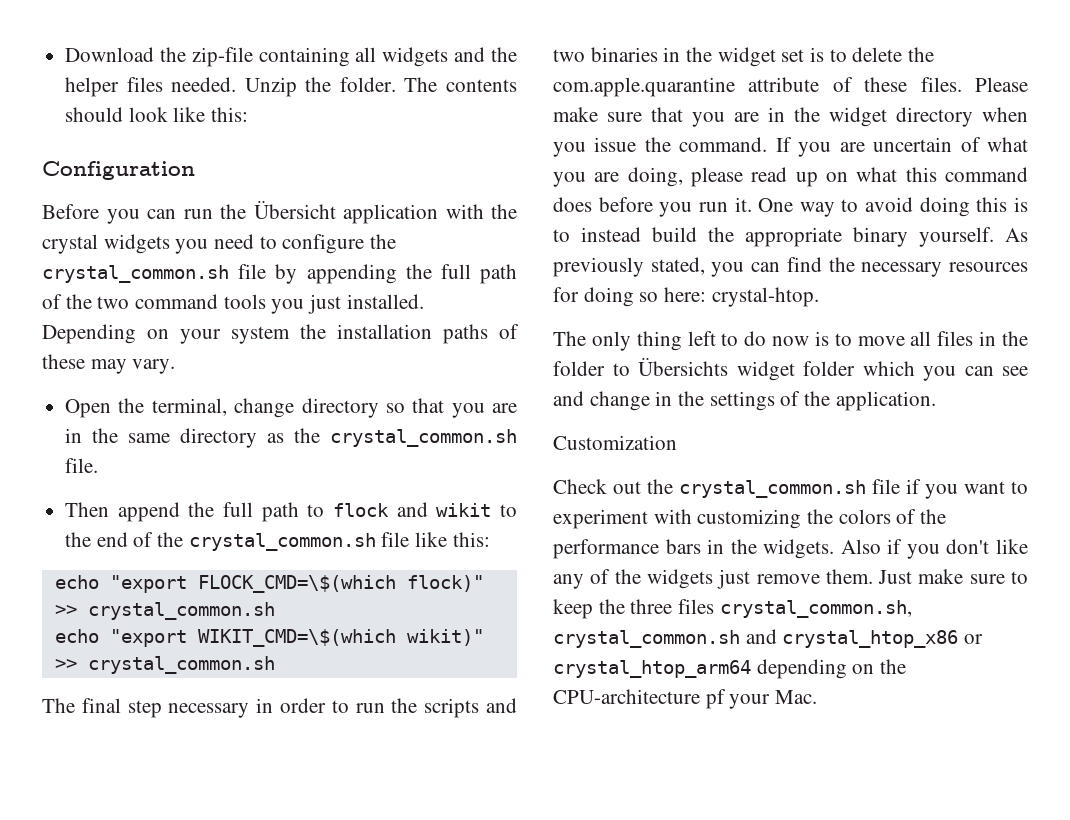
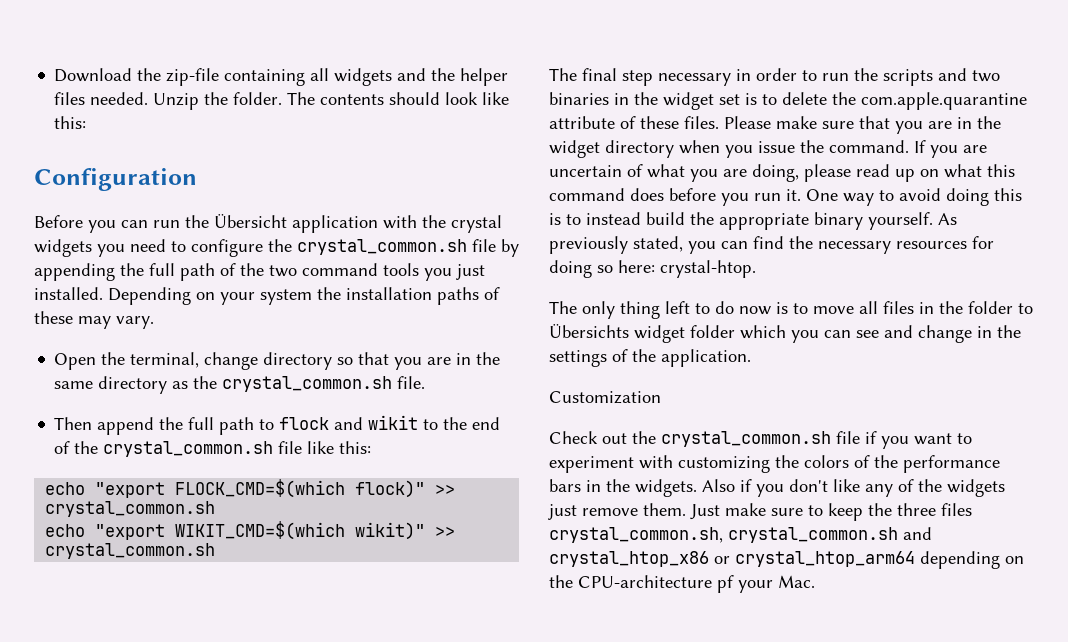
- echo "export FLOCK_CMD=\$(which flock)" >> crystal_common.sh
+ echo "export FLOCK_CMD=$(which flock)" >> crystal_common.sh
- echo "export WIKIT_CMD=\$(which wikit)" >> crystal_common.sh
+ echo "export WIKIT_CMD=$(which wikit)" >> crystal_common.sh

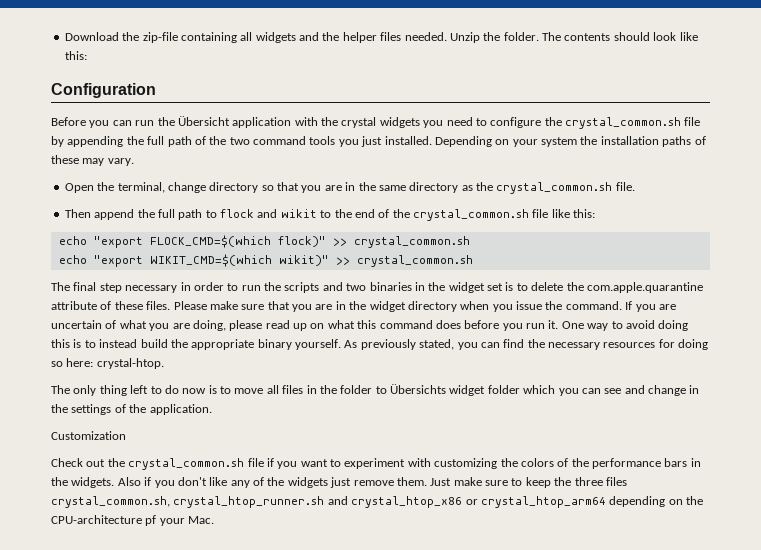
- Just make sure to keep the three files crystal_common.sh, crystal_common.sh and crystal_htop_x86 or crystal_htop_arm64 depending on the CPU-architecture pf your Mac.
+ Just make sure to keep the three files crystal_common.sh, crystal_htop_runner.sh and crystal_htop_x86 or crystal_htop_arm64 depending on the CPU-architecture pf your Mac.

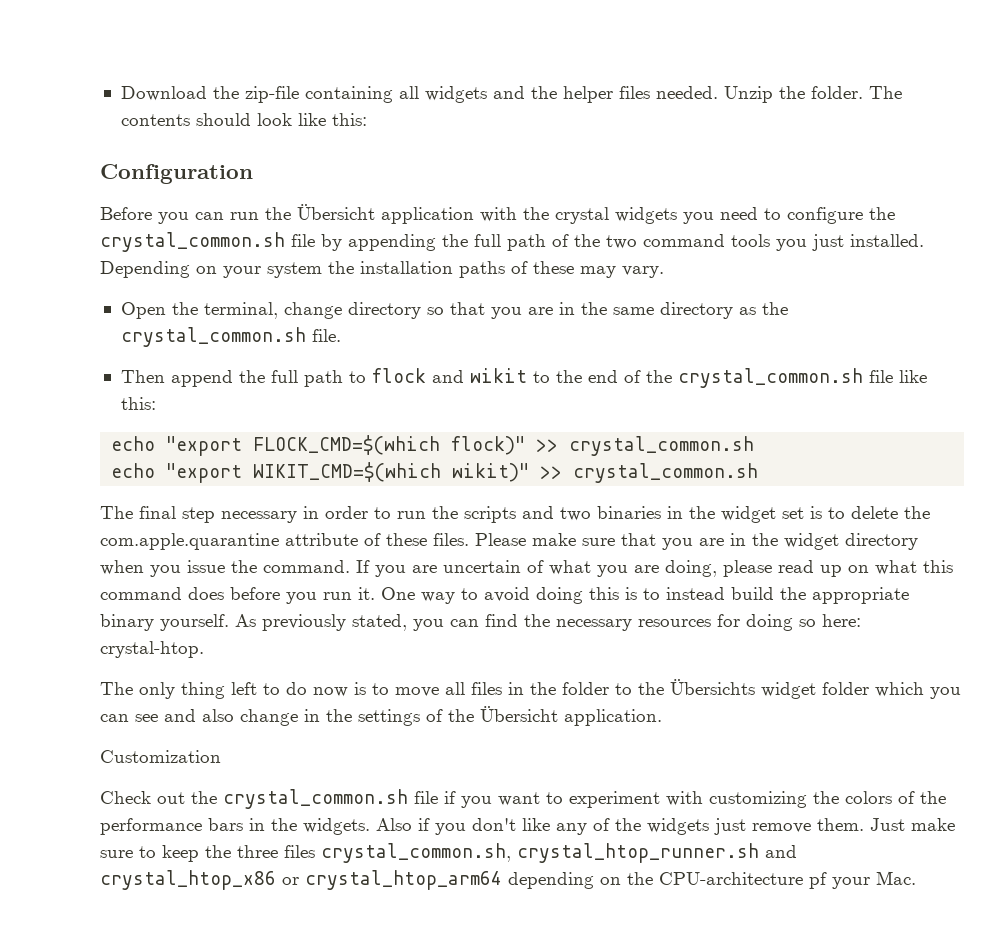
- The only thing left to do now is to move all files in the folder to Übersichts widget folder which you can see and change in the settings of the application.
+ The only thing left to do now is to move all files in the folder to the Übersichts widget folder which you can see and also change in the settings of the Übersicht application.

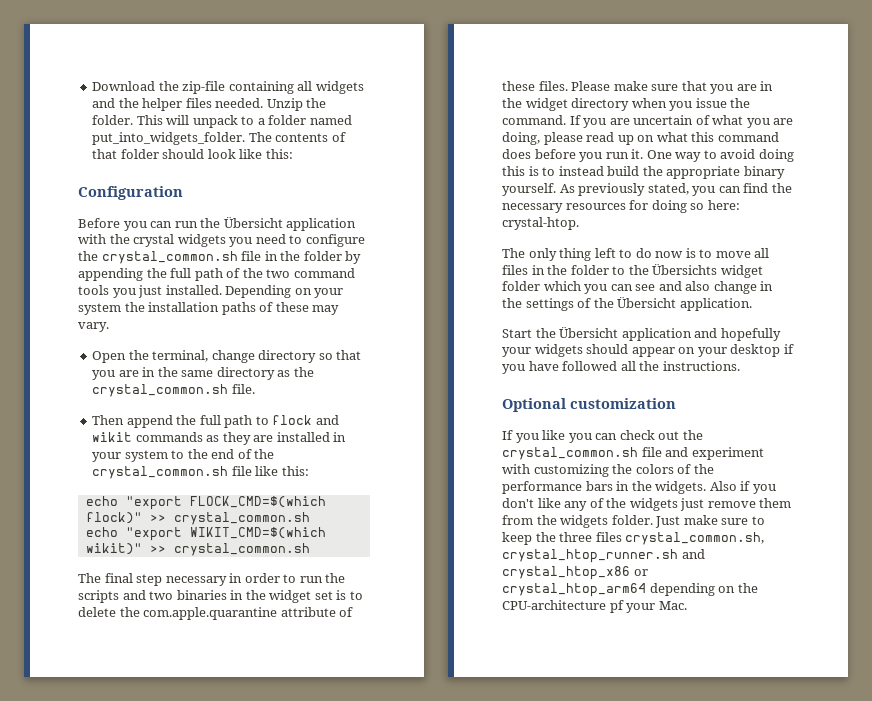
- The contents should look like this:
+ This will unpack to a folder named put_into_widgets_folder. The contents of that folder should look like this:
- Before you can run the Übersicht application with the crystal widgets you need to configure the crystal_common.sh file by appending the full path of the two command tools you just installed.
+ Before you can run the Übersicht application with the crystal widgets you need to configure the crystal_common.sh file in the folder by appending the full path of the two command tools you just installed.
- Then append the full path to flock and wikit to the end of the crystal_common.sh file like this:
+ Then append the full path to flock and wikit commands as they are installed in your system to the end of the crystal_common.sh file like this:
- Customization
- Check out the crystal_common.sh file if you want to experiment with customizing the colors of the performance bars in the widgets.
+ Start the Übersicht application and hopefully your widgets should appear on your desktop if you have followed all the instructions.
+ Optional customization
+ If you like you can check out the crystal_common.sh file and experiment with customizing the colors of the performance bars in the widgets.
- Also if you don't like any of the widgets just remove them.
+ Also if you don't like any of the widgets just remove them from the widgets folder.

